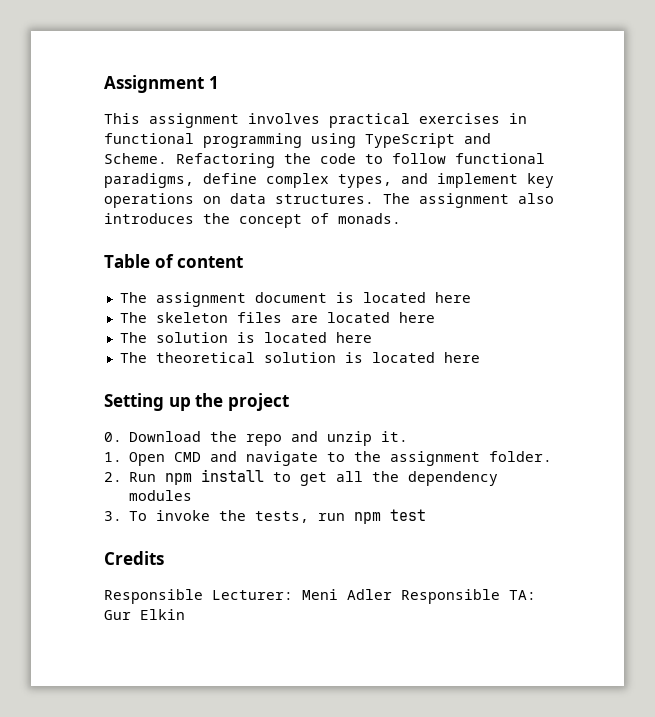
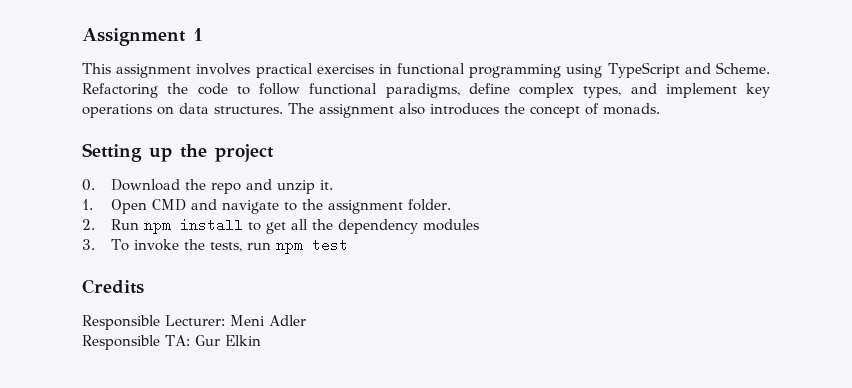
- Table of content
- The assignment document is located here
- The skeleton files are located here
- The solution is located here
- The theoretical solution is located here
- Responsible Lecturer: Meni Adler Responsible TA: Gur Elkin
+ Responsible Lecturer: Meni Adler
+ Responsible TA: Gur Elkin

